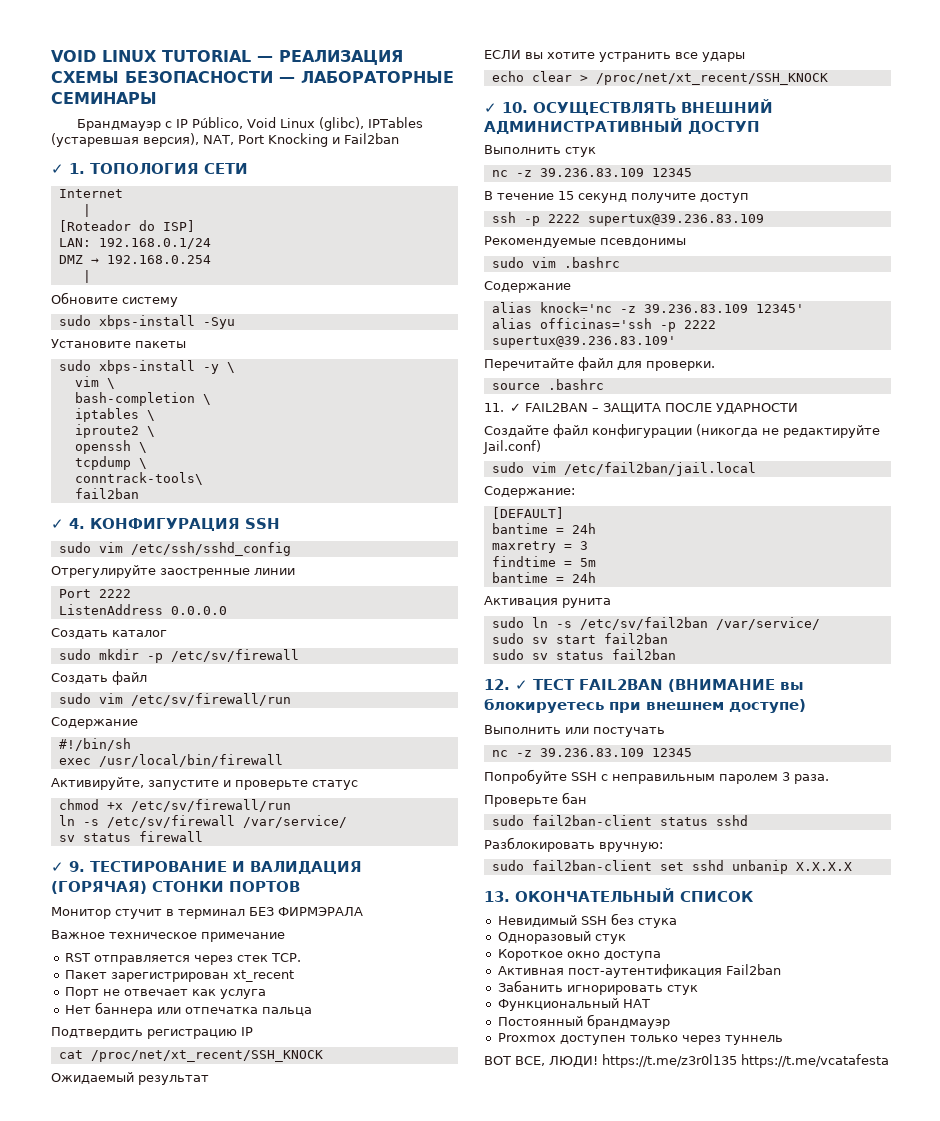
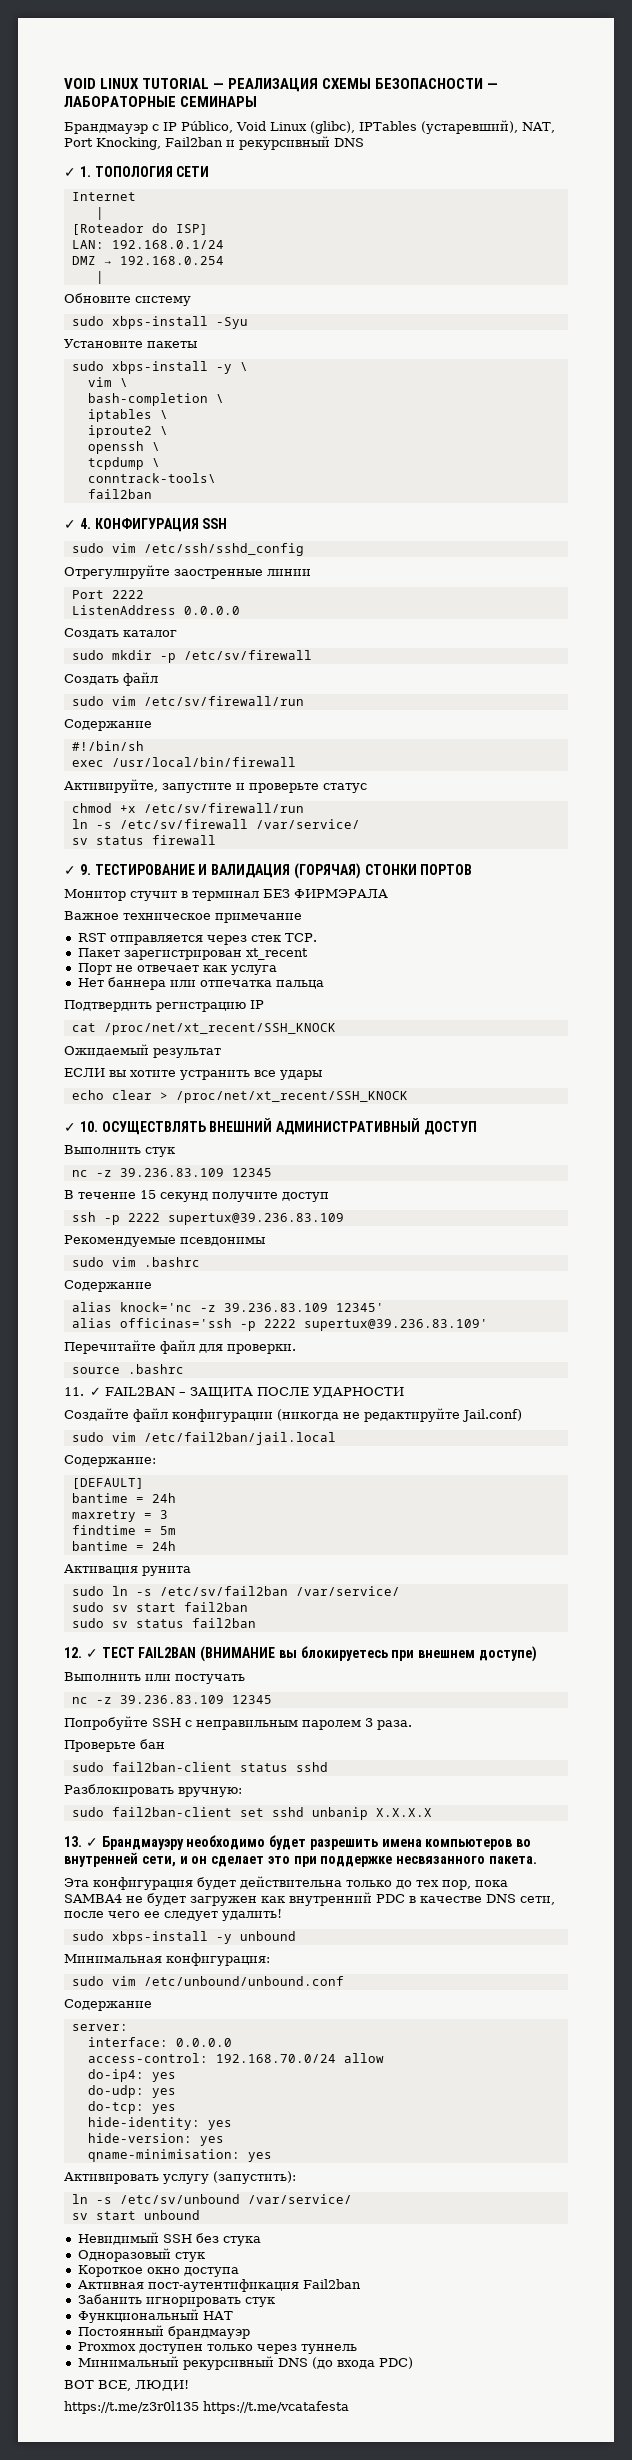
- Брандмауэр с IP Público, Void Linux (glibc), IPTables (устаревшая версия), NAT, Port Knocking и Fail2ban
+ Брандмауэр с IP Público, Void Linux (glibc), IPTables (устаревший), NAT, Port Knocking, Fail2ban и рекурсивный DNS
- 13. ОКОНЧАТЕЛЬНЫЙ СПИСОК
+ 13. ✓ Брандмауэру необходимо будет разрешить имена компьютеров во внутренней сети, и он сделает это при поддержке несвязанного пакета.
+ Эта конфигурация будет действительна только до тех пор, пока SAMBA4 не будет загружен как внутренний PDC в качестве DNS сети, после чего ее следует удалить!
+ sudo xbps-install -y unbound
+ Минимальная конфигурация:
+ sudo vim /etc/unbound/unbound.conf
+ Содержание
+ server:
+ interface: 0.0.0.0
+ access-control: 192.168.70.0/24 allow
+ do-ip4: yes
+ do-udp: yes
+ do-tcp: yes
+ hide-identity: yes
+ hide-version: yes
+ qname-minimisation: yes
+ Активировать услугу (запустить):
+ ln -s /etc/sv/unbound /var/service/
+ sv start unbound
+ Минимальный рекурсивный DNS (до входа PDC)
- ВОТ ВСЕ, ЛЮДИ! https://t.me/z3r0l135 https://t.me/vcatafesta
+ ВОТ ВСЕ, ЛЮДИ!
+ https://t.me/z3r0l135 https://t.me/vcatafesta

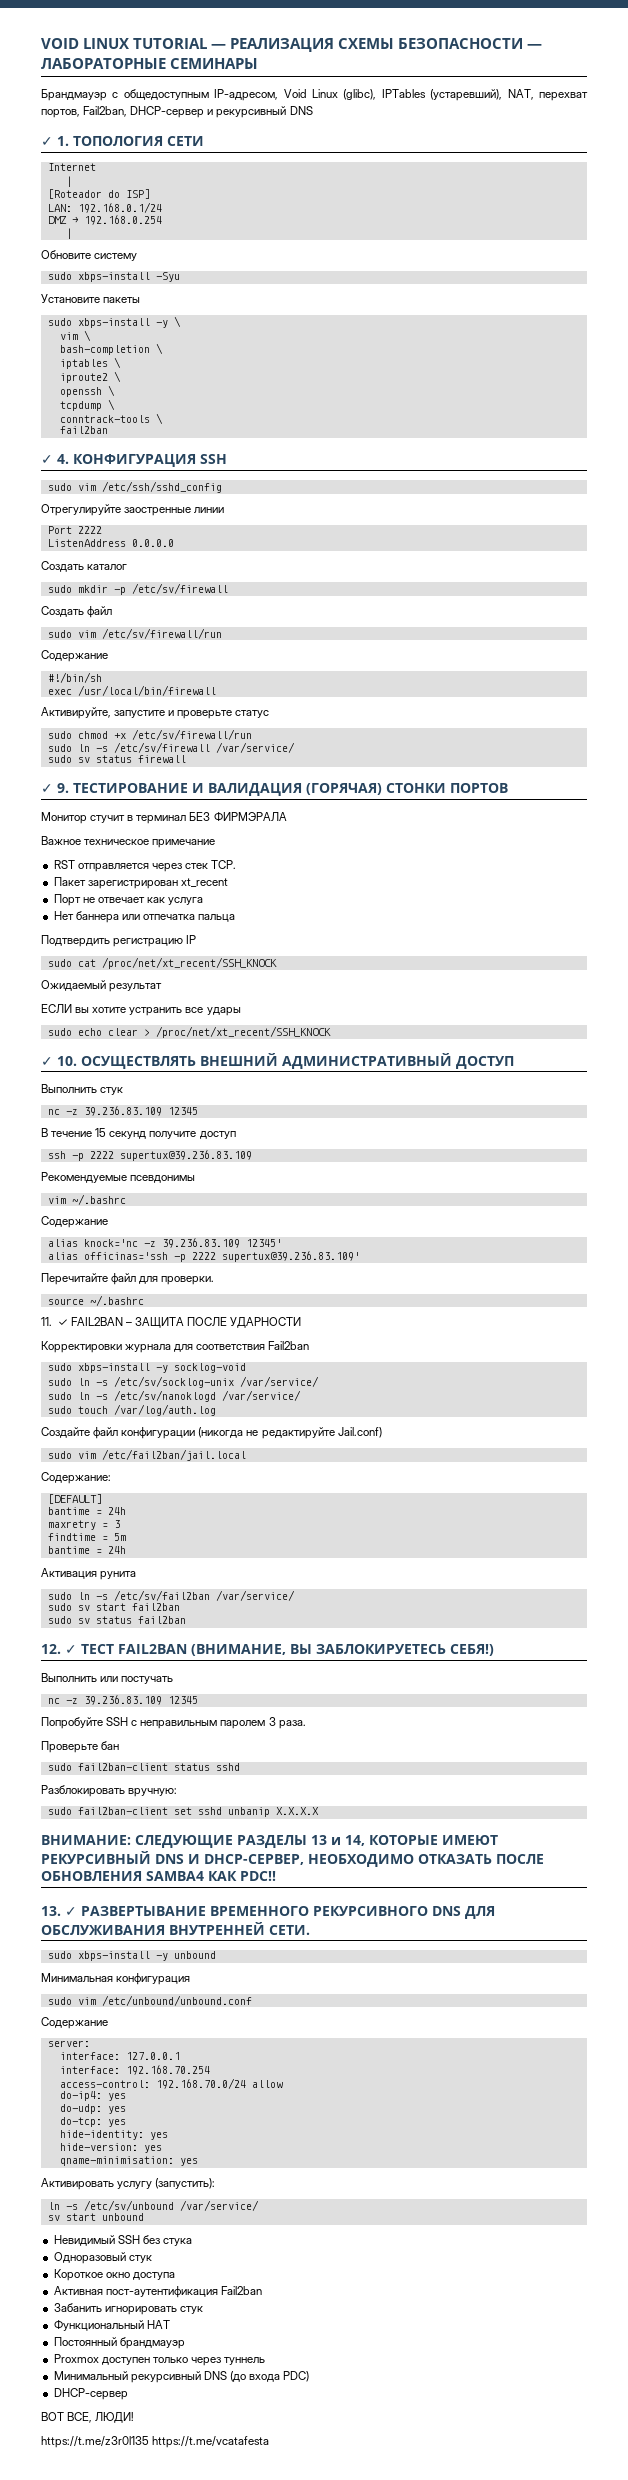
- Брандмауэр с IP Público, Void Linux (glibc), IPTables (устаревший), NAT, Port Knocking, Fail2ban и рекурсивный DNS
+ Брандмауэр с общедоступным IP-адресом, Void Linux (glibc), IPTables (устаревший), NAT, перехват портов, Fail2ban, DHCP-сервер и рекурсивный DNS
- conntrack-tools\
+ conntrack-tools \
- chmod +x /etc/sv/firewall/run
+ sudo chmod +x /etc/sv/firewall/run
- ln -s /etc/sv/firewall /var/service/
+ sudo ln -s /etc/sv/firewall /var/service/
- sv status firewall
+ sudo sv status firewall
- cat /proc/net/xt_recent/SSH_KNOCK
+ sudo cat /proc/net/xt_recent/SSH_KNOCK
- echo clear > /proc/net/xt_recent/SSH_KNOCK
+ sudo echo clear > /proc/net/xt_recent/SSH_KNOCK
- sudo vim .bashrc
+ vim ~/.bashrc
- source .bashrc
+ source ~/.bashrc
+ Корректировки журнала для соответствия Fail2ban
+ sudo xbps-install -y socklog-void
+ sudo ln -s /etc/sv/socklog-unix /var/service/
+ sudo ln -s /etc/sv/nanoklogd /var/service/
+ sudo touch /var/log/auth.log
- 12. ✓ ТЕСТ FAIL2BAN (ВНИМАНИЕ вы блокируетесь при внешнем доступе)
+ 12. ✓ ТЕСТ FAIL2BAN (ВНИМАНИЕ, ВЫ ЗАБЛОКИРУЕТЕСЬ СЕБЯ!)
- 13. ✓ Брандмауэру необходимо будет разрешить имена компьютеров во внутренней сети, и он сделает это при поддержке несвязанного пакета.
- Эта конфигурация будет действительна только до тех пор, пока SAMBA4 не будет загружен как внутренний PDC в качестве DNS сети, после чего ее следует удалить!
+ ВНИМАНИЕ: СЛЕДУЮЩИЕ РАЗДЕЛЫ 13 и 14, КОТОРЫЕ ИМЕЮТ РЕКУРСИВНЫЙ DNS И DHCP-СЕРВЕР, НЕОБХОДИМО ОТКАЗАТЬ ПОСЛЕ ОБНОВЛЕНИЯ SAMBA4 КАК PDC!!
+ 13. ✓ РАЗВЕРТЫВАНИЕ ВРЕМЕННОГО РЕКУРСИВНОГО DNS ДЛЯ ОБСЛУЖИВАНИЯ ВНУТРЕННЕЙ СЕТИ.
- Минимальная конфигурация:
+ Минимальная конфигурация
- interface: 0.0.0.0
+ interface: 127.0.0.1
+ interface: 192.168.70.254
  Минимальный рекурсивный DNS (до входа PDC)
+ DHCP-сервер

